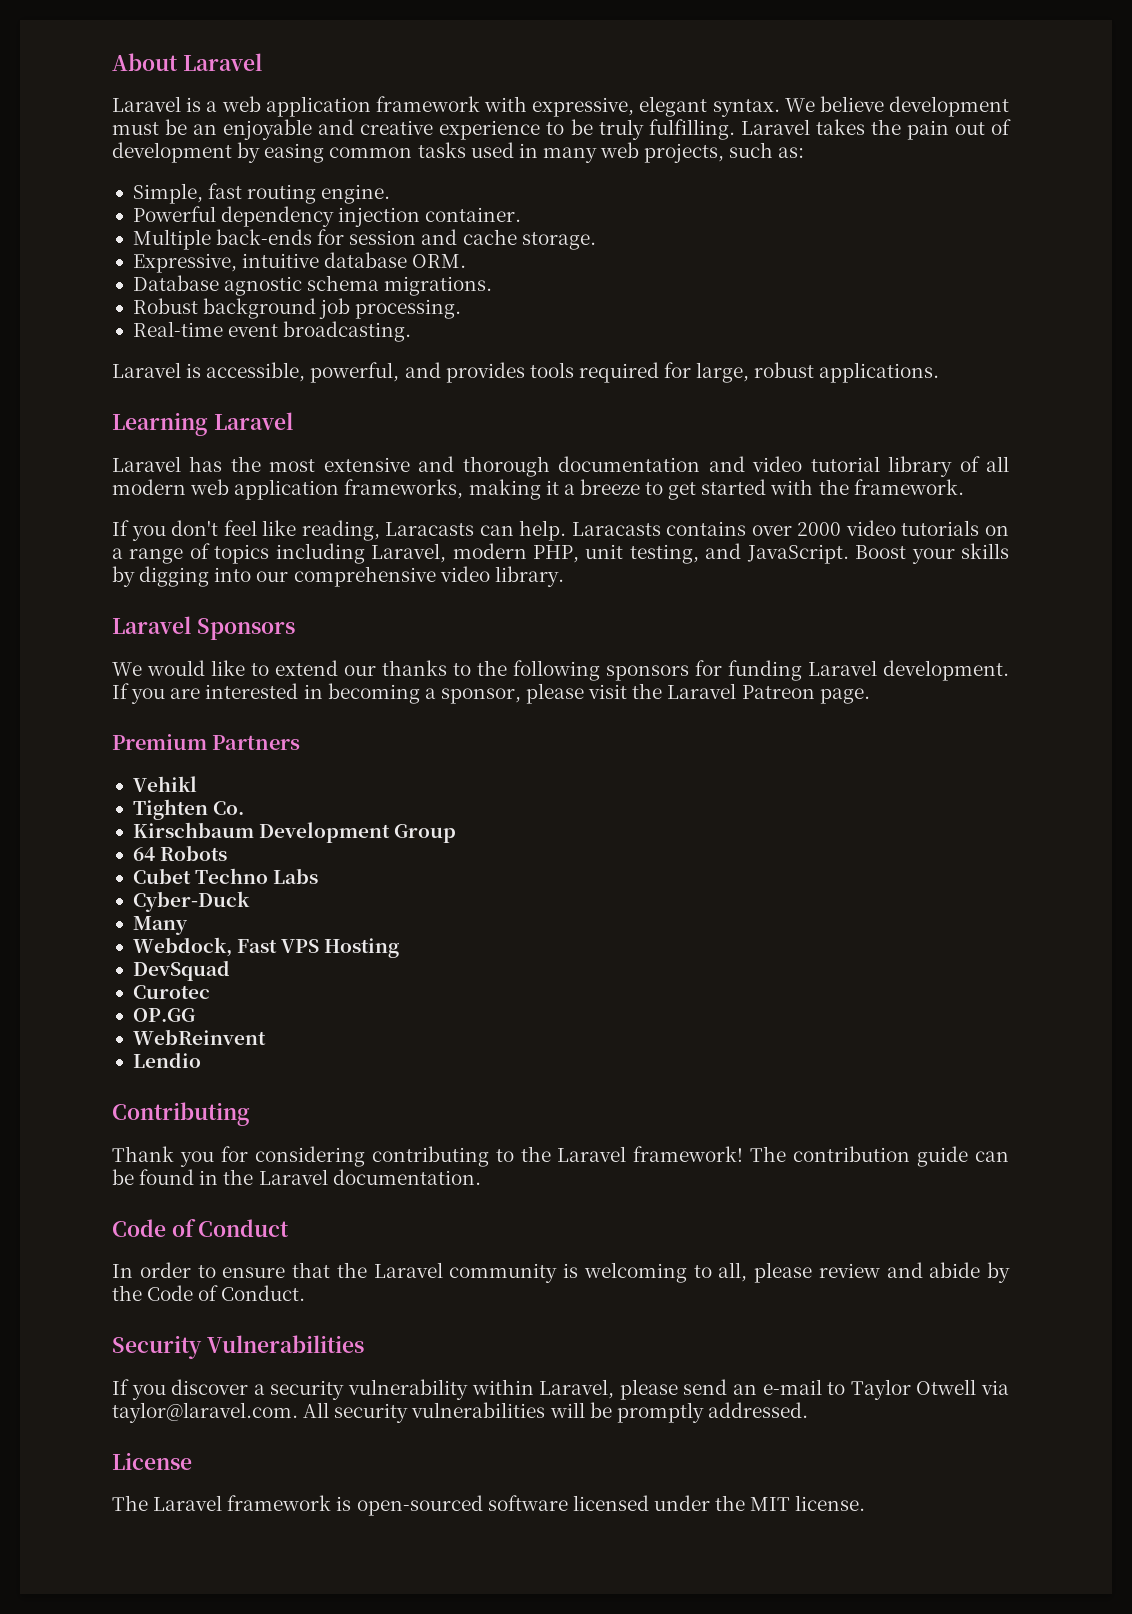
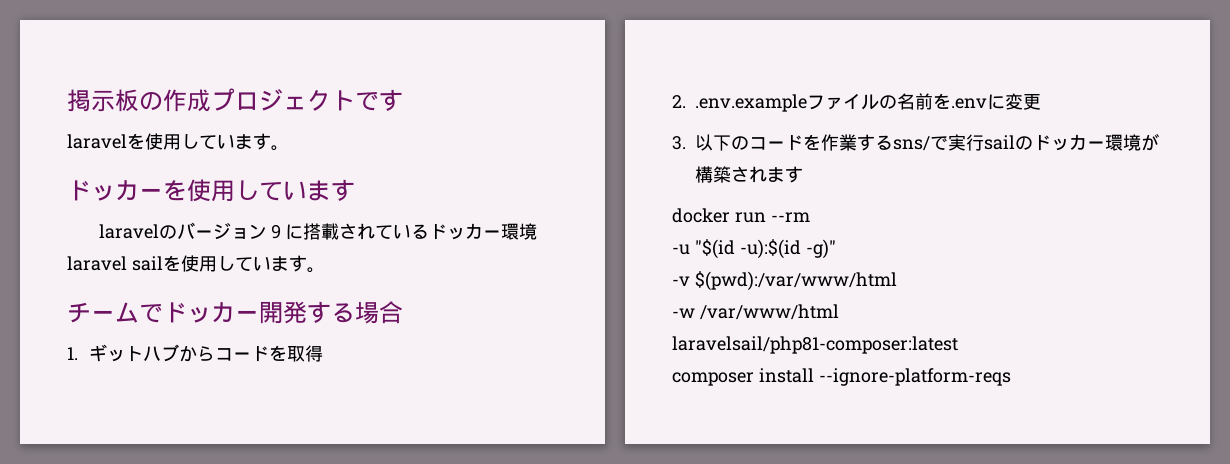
- About Laravel
- Laravel is a web application framework with expressive, elegant syntax. We believe development must be an enjoyable and creative experience to be truly fulfilling. Laravel takes the pain out of development by easing common tasks used in many web projects, such as:
- Simple, fast routing engine.
- Powerful dependency injection container.
- Multiple back-ends for session and cache storage.
- Expressive, intuitive database ORM.
- Database agnostic schema migrations.
- Robust background job processing.
- Real-time event broadcasting.
- Laravel is accessible, powerful, and provides tools required for large, robust applications.
- Learning Laravel
- Laravel has the most extensive and thorough documentation and video tutorial library of all modern web application frameworks, making it a breeze to get started with the framework.
- If you don't feel like reading, Laracasts can help. Laracasts contains over 2000 video tutorials on a range of topics including Laravel, modern PHP, unit testing, and JavaScript. Boost your skills by digging into our comprehensive video library.
- Laravel Sponsors
- We would like to extend our thanks to the following sponsors for funding Laravel development. If you are interested in becoming a sponsor, please visit the Laravel Patreon page.
- Premium Partners
- Vehikl
- Tighten Co.
- Kirschbaum Development Group
- 64 Robots
- Cubet Techno Labs
- Cyber-Duck
- Many
- Webdock, Fast VPS Hosting
- DevSquad
- Curotec
- OP.GG
- WebReinvent
- Lendio
- Contributing
- Thank you for considering contributing to the Laravel framework! The contribution guide can be found in the Laravel documentation.
- Code of Conduct
- In order to ensure that the Laravel community is welcoming to all, please review and abide by the Code of Conduct.
- Security Vulnerabilities
- If you discover a security vulnerability within Laravel, please send an e-mail to Taylor Otwell via taylor@laravel.com. All security vulnerabilities will be promptly addressed.
- License
- The Laravel framework is open-sourced software licensed under the MIT license.
+ 掲示板の作成プロジェクトです
+ laravelを使用しています。
+ ドッカーを使用しています
+ laravelのバージョン９に搭載されているドッカー環境laravel sailを使用しています。
+ チームでドッカー開発する場合
+ 1.ギットハブからコードを取得
+ 2. .env.exampleファイルの名前を.envに変更
+ 3.以下のコードを作業するsns/で実行sailのドッカー環境が構築されます
+ docker run --rm
+ -u "$(id -u):$(id -g)"
+ -v $(pwd):/var/www/html
+ -w /var/www/html
+ laravelsail/php81-composer:latest
+ composer install --ignore-platform-reqs

